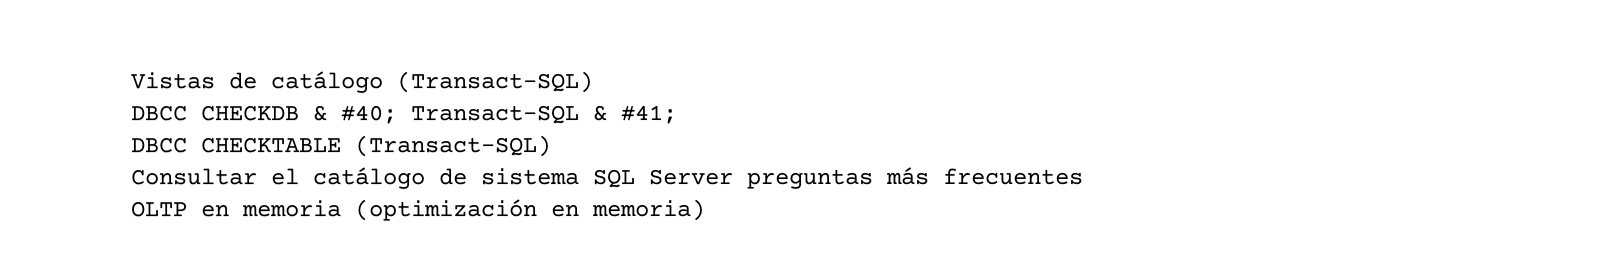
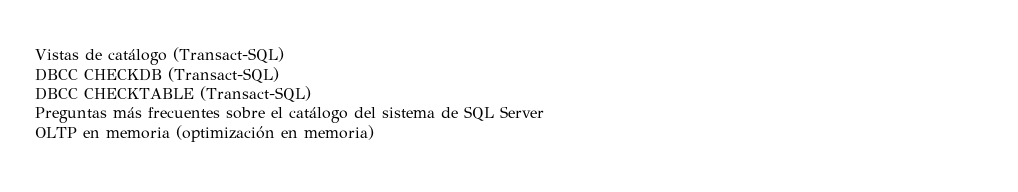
- DBCC CHECKDB & #40; Transact-SQL & #41;
+ DBCC CHECKDB (Transact-SQL)
  DBCC CHECKTABLE (Transact-SQL)
- Consultar el catálogo de sistema SQL Server preguntas más frecuentes
+ Preguntas más frecuentes sobre el catálogo del sistema de SQL Server

